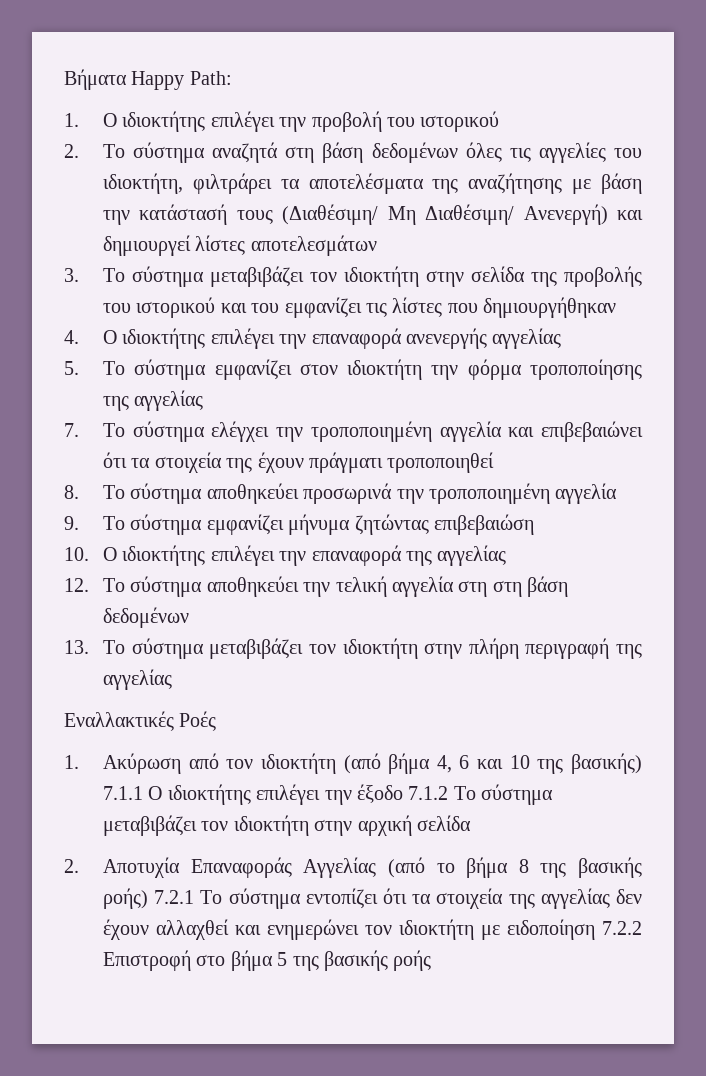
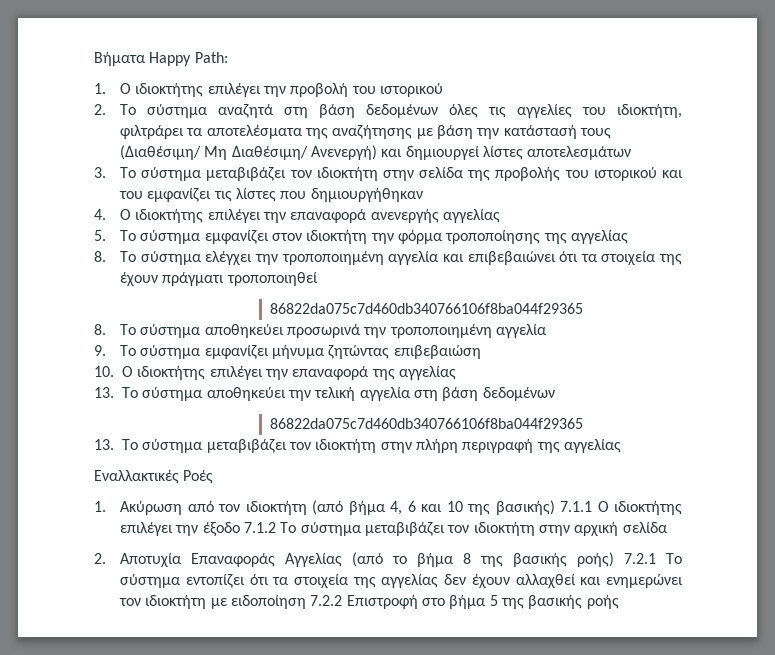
- 7. Το σύστημα ελέγχει την τροποποιημένη αγγελία και επιβεβαιώνει ότι τα στοιχεία της έχουν πράγματι τροποποιηθεί
+ 8. Το σύστημα ελέγχει την τροποποιημένη αγγελία και επιβεβαιώνει ότι τα στοιχεία της έχουν πράγματι τροποποιηθεί
+ 86822da075c7d460db340766106f8ba044f29365
- 12. Το σύστημα αποθηκεύει την τελική αγγελία στη στη βάση δεδομένων
+ 13. Το σύστημα αποθηκεύει την τελική αγγελία στη βάση δεδομένων
+ 86822da075c7d460db340766106f8ba044f29365

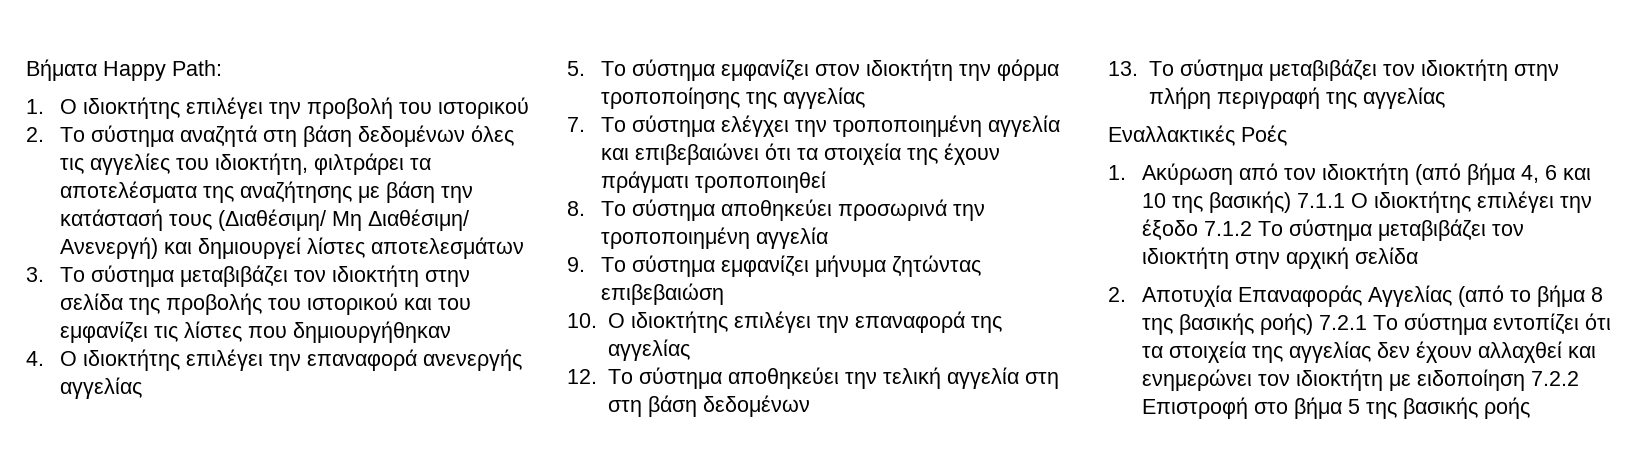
- 8. Το σύστημα ελέγχει την τροποποιημένη αγγελία και επιβεβαιώνει ότι τα στοιχεία της έχουν πράγματι τροποποιηθεί
- 86822da075c7d460db340766106f8ba044f29365
+ 7. Το σύστημα ελέγχει την τροποποιημένη αγγελία και επιβεβαιώνει ότι τα στοιχεία της έχουν πράγματι τροποποιηθεί
- 13. Το σύστημα αποθηκεύει την τελική αγγελία στη βάση δεδομένων
- 86822da075c7d460db340766106f8ba044f29365
+ 12. Το σύστημα αποθηκεύει την τελική αγγελία στη στη βάση δεδομένων

